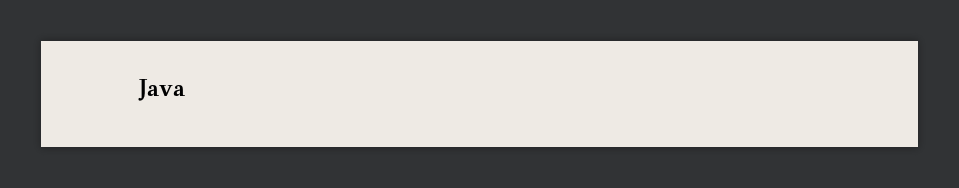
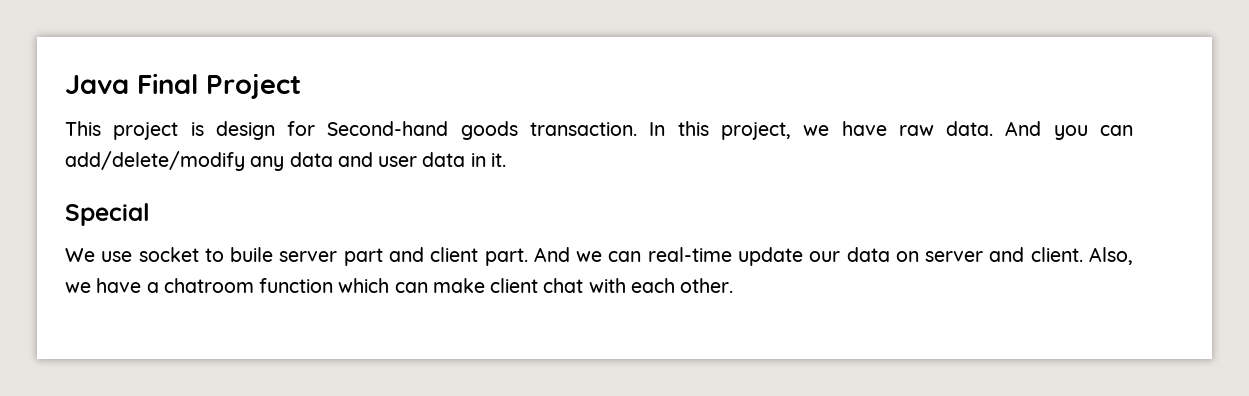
- Java
+ Java Final Project
+ This project is design for Second-hand goods transaction. In this project, we have raw data. And you can add/delete/modify any data and user data in it.
+ Special
+ We use socket to buile server part and client part. And we can real-time update our data on server and client. Also, we have a chatroom function which can make client chat with each other.

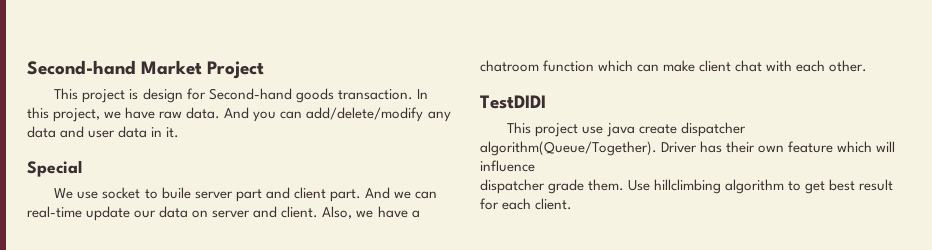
- Java Final Project
+ Second-hand Market Project
+ TestDIDI
+ This project use java create dispatcher algorithm(Queue/Together). Driver has their own feature which will influence
+ dispatcher grade them. Use hillclimbing algorithm to get best result for each client.

